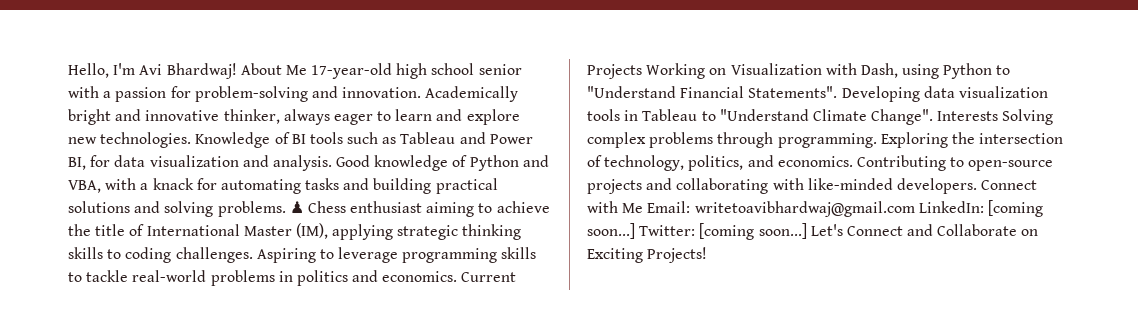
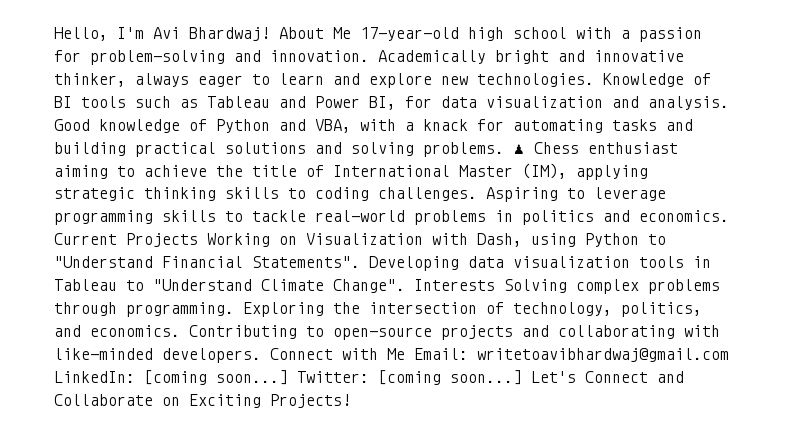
- About Me 17-year-old high school senior with a passion for problem-solving and innovation.
+ About Me 17-year-old high school with a passion for problem-solving and innovation.

